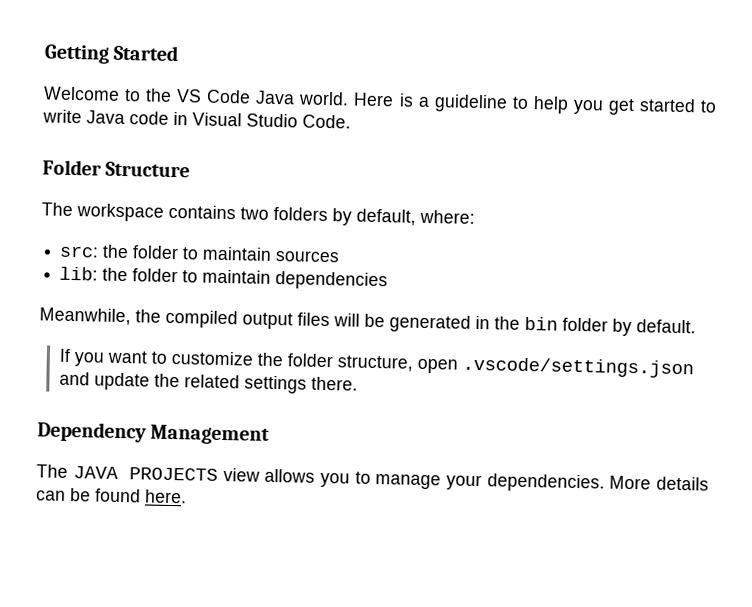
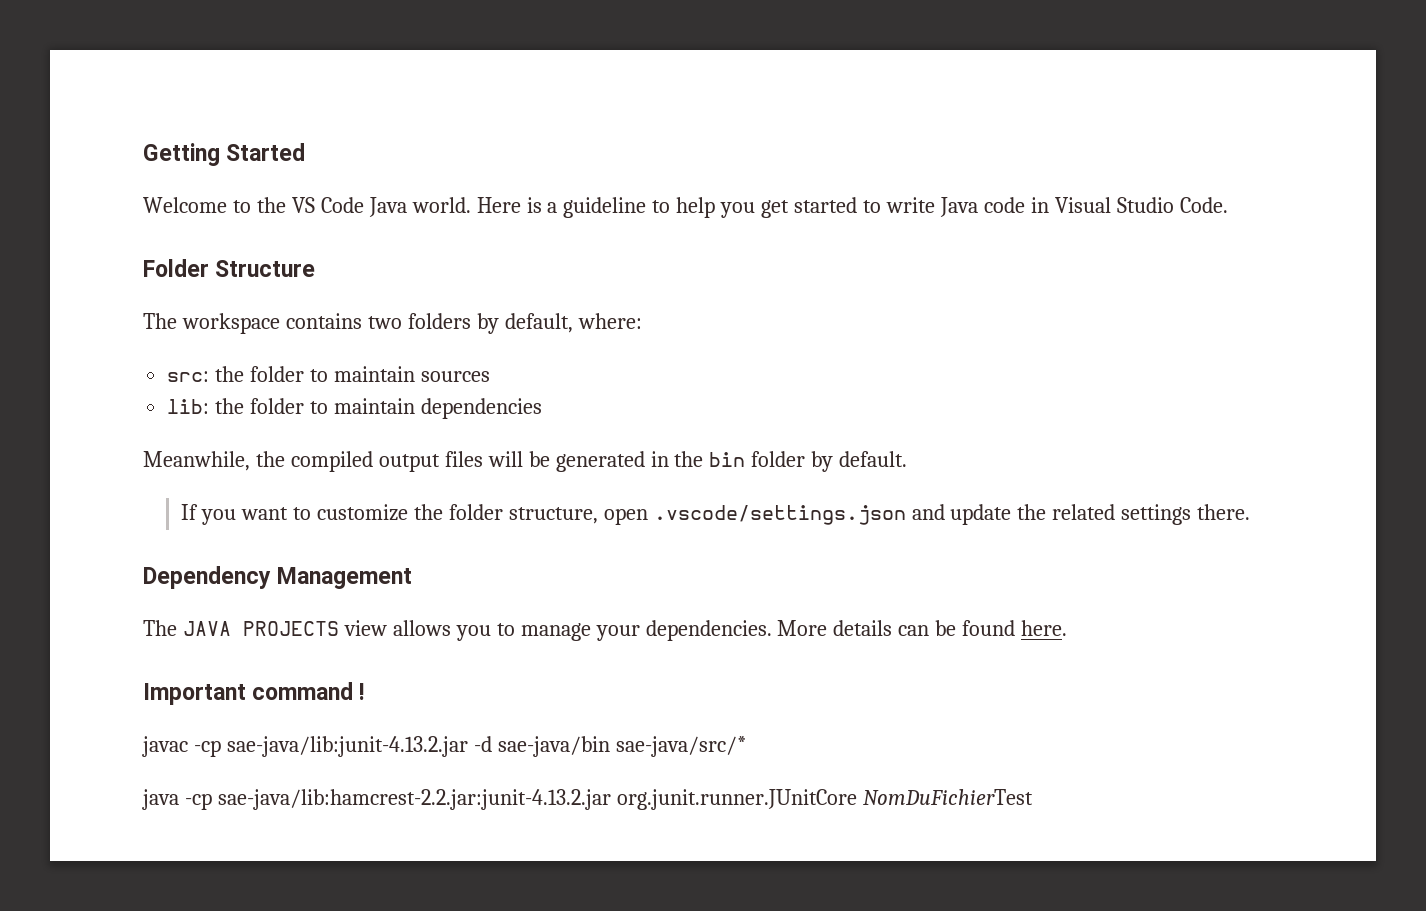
+ Important command !
+ javac -cp sae-java/lib:junit-4.13.2.jar -d sae-java/bin sae-java/src/*
+ java -cp sae-java/lib:hamcrest-2.2.jar:junit-4.13.2.jar org.junit.runner.JUnitCore NomDuFichierTest

